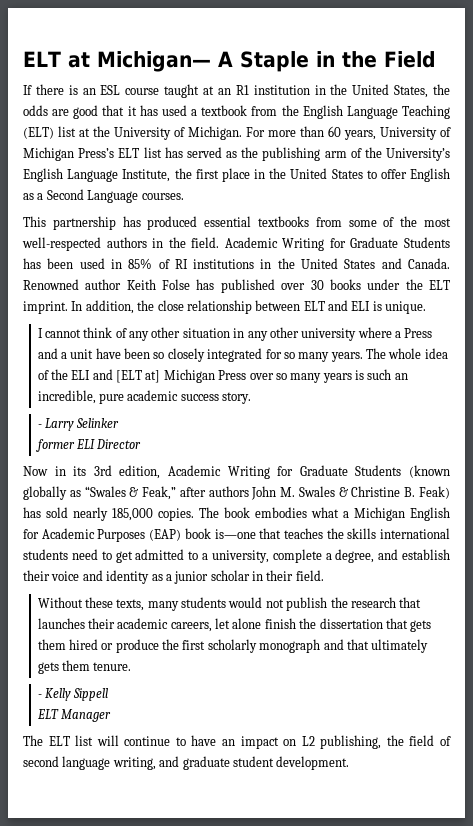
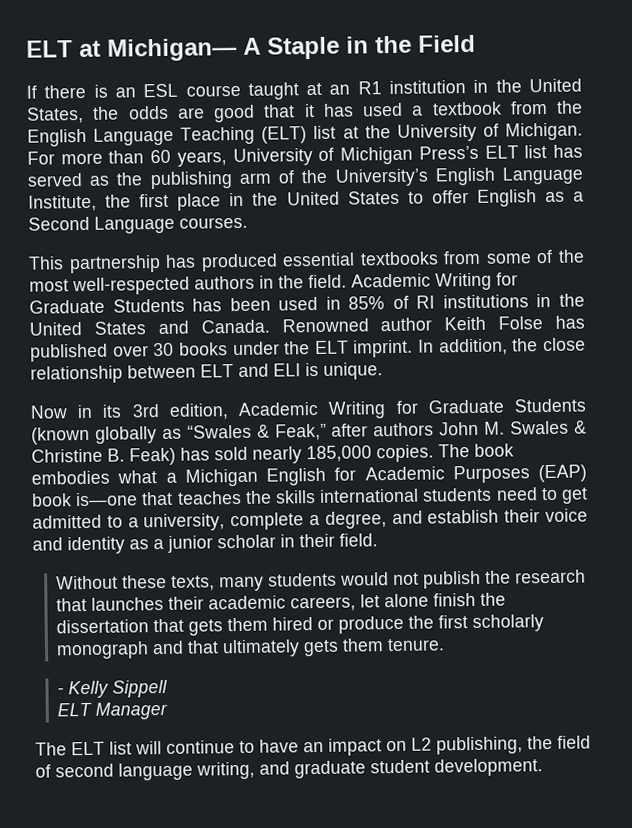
- I cannot think of any other situation in any other university where a Press and a unit have been so closely integrated for so many years. The whole idea of the ELI and [ELT at] Michigan Press over so many years is such an incredible, pure academic success story.
- - Larry Selinker
- former ELI Director

